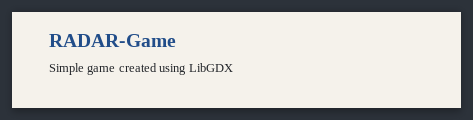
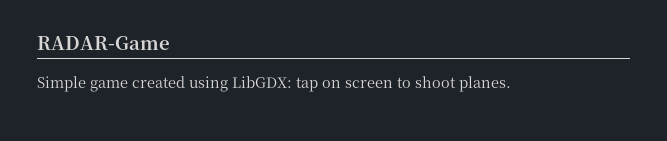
- Simple game created using LibGDX
+ Simple game created using LibGDX: tap on screen to shoot planes.

